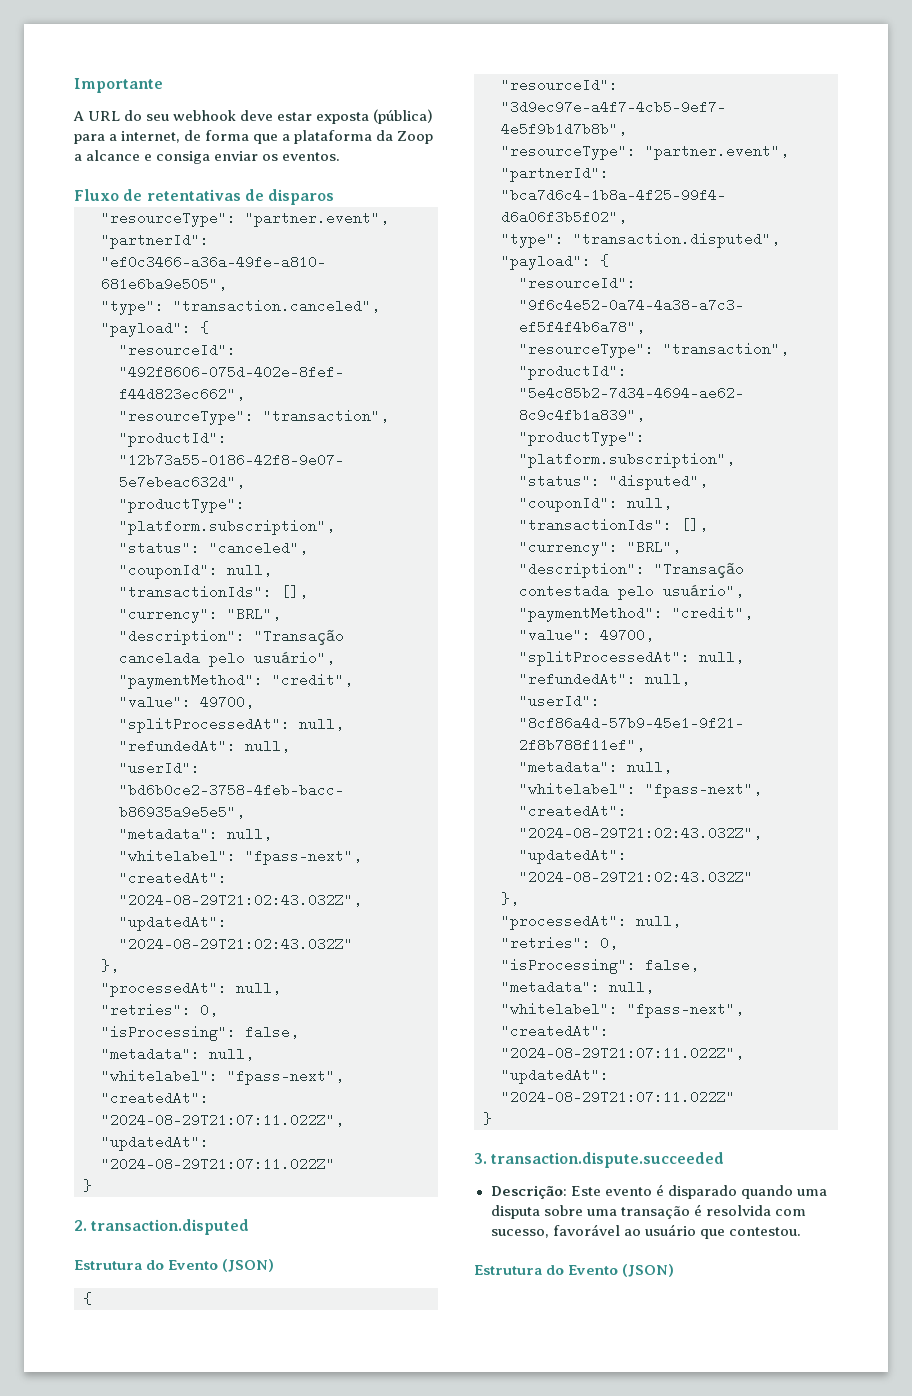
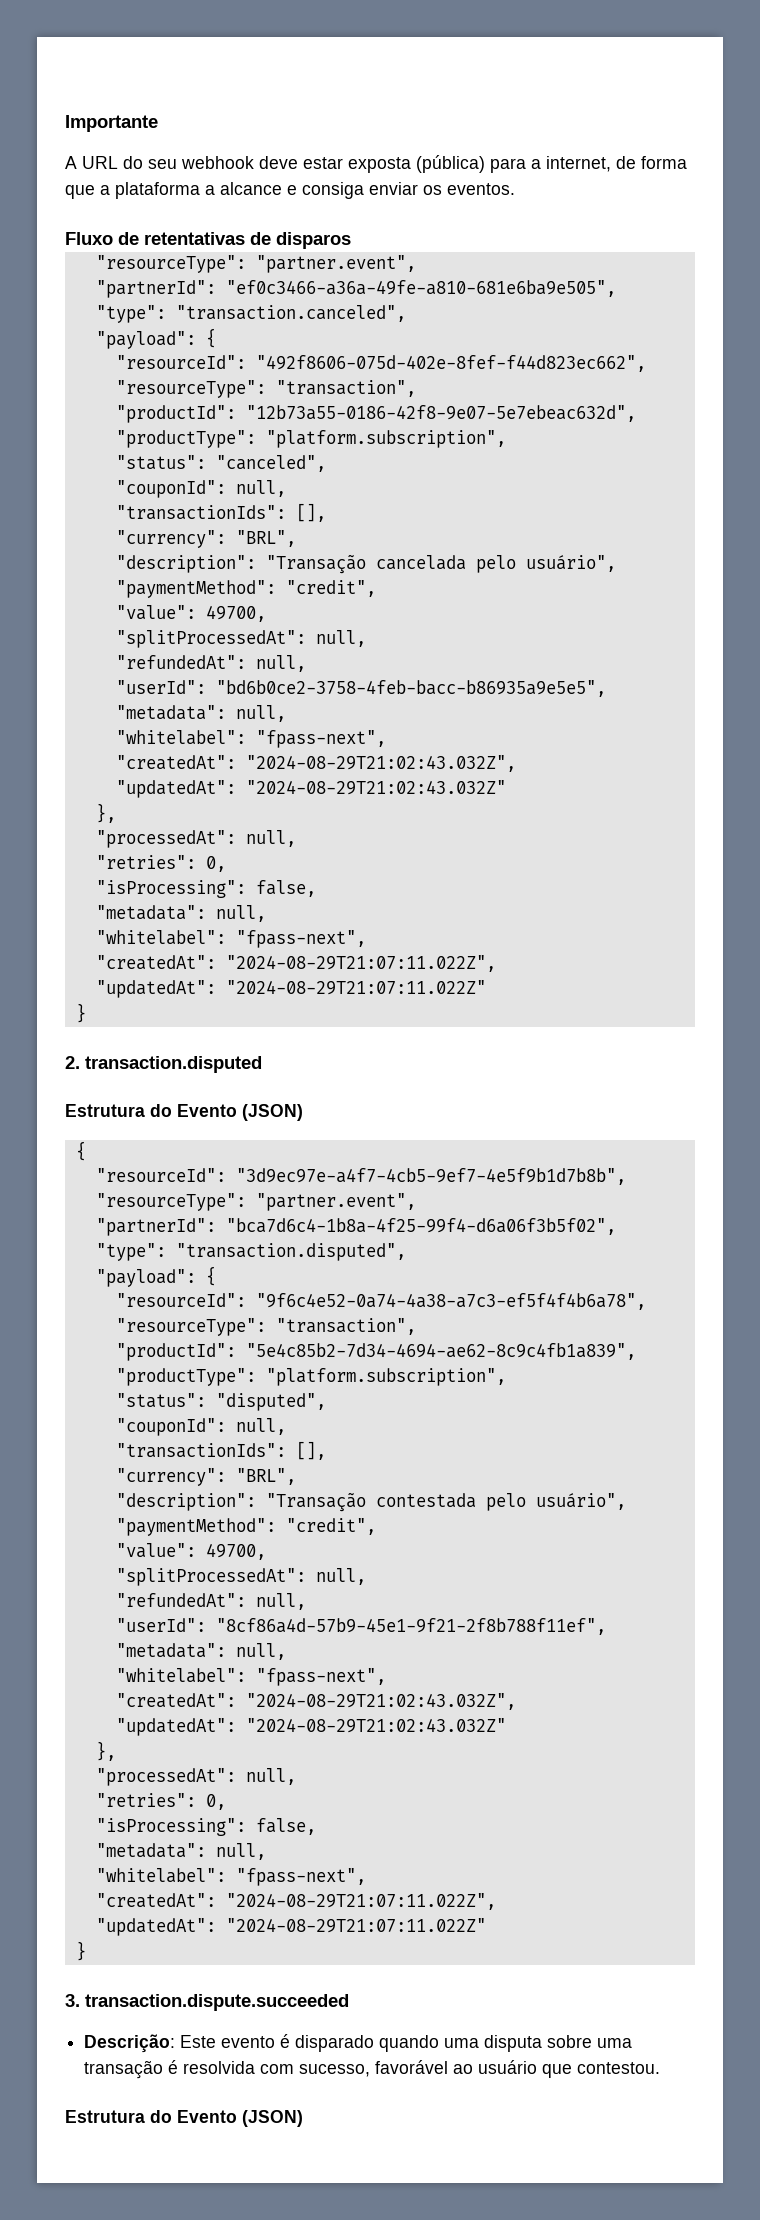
- A URL do seu webhook deve estar exposta (pública) para a internet, de forma que a plataforma da Zoop a alcance e consiga enviar os eventos.
+ A URL do seu webhook deve estar exposta (pública) para a internet, de forma que a plataforma a alcance e consiga enviar os eventos.

